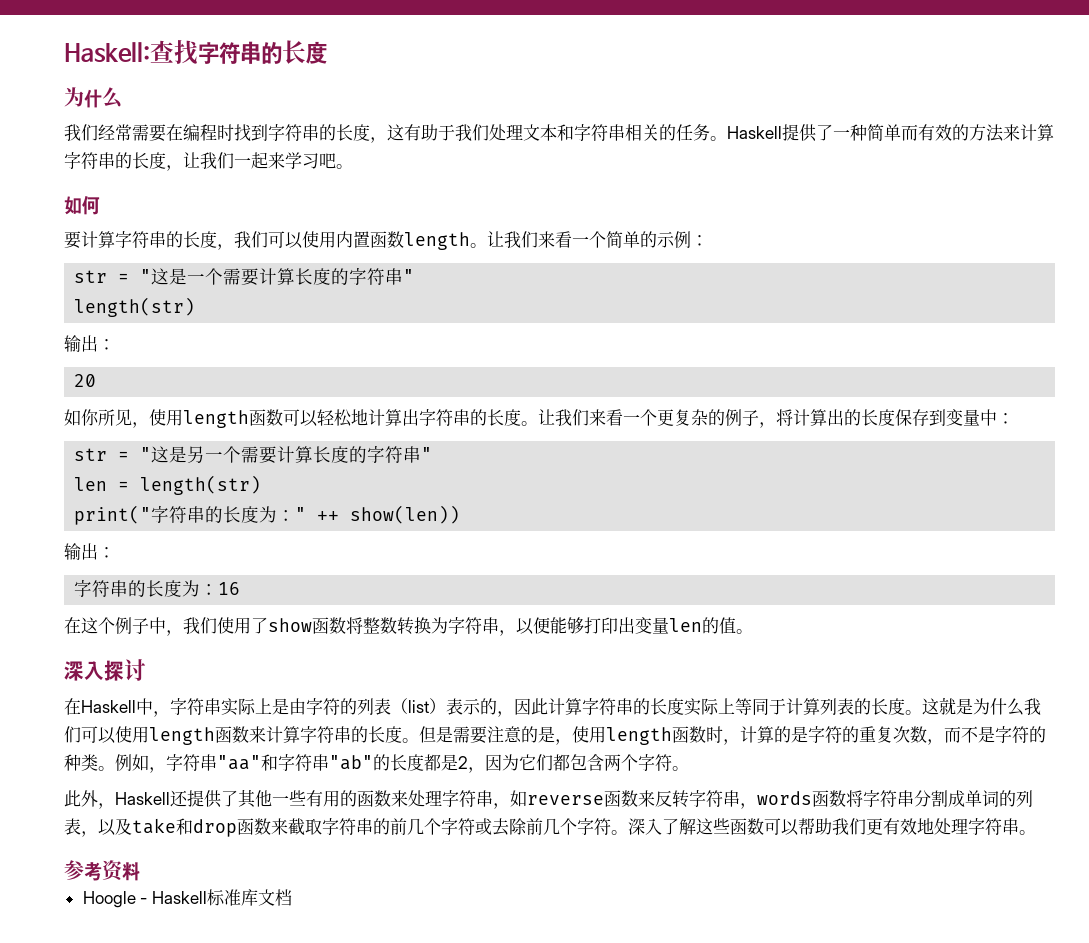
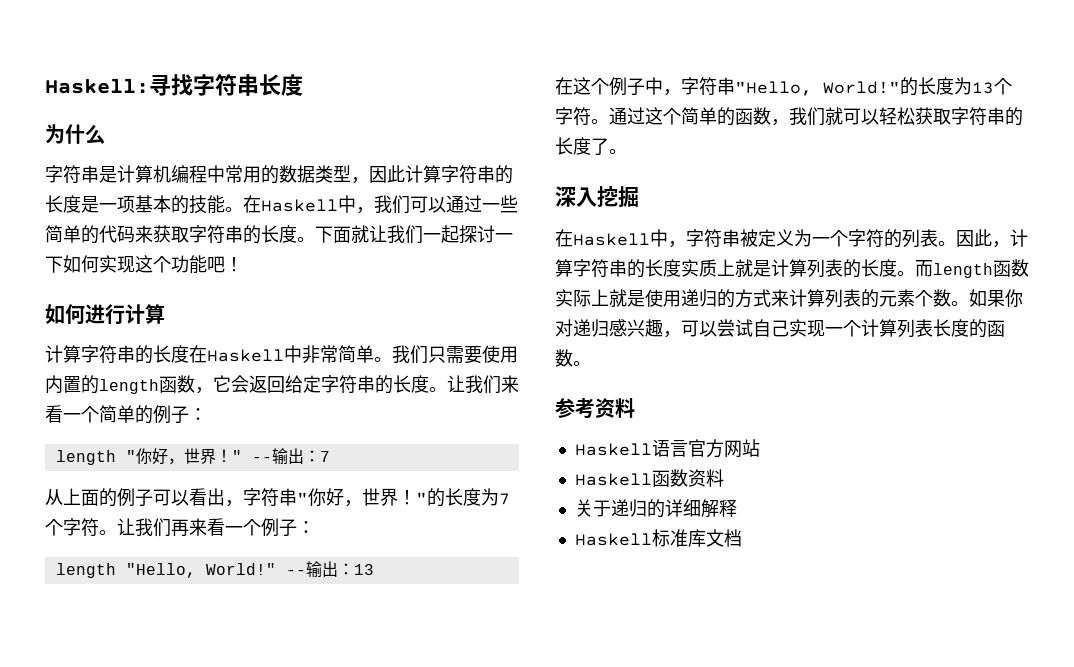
- Haskell:查找字符串的长度
+ Haskell:寻找字符串长度
- 我们经常需要在编程时找到字符串的长度，这有助于我们处理文本和字符串相关的任务。Haskell提供了一种简单而有效的方法来计算字符串的长度，让我们一起来学习吧。
- 如何
- 要计算字符串的长度，我们可以使用内置函数length。让我们来看一个简单的示例：
- str = "这是一个需要计算长度的字符串"
- length(str)
- 输出：
- 20
- 如你所见，使用length函数可以轻松地计算出字符串的长度。
+ 字符串是计算机编程中常用的数据类型，因此计算字符串的长度是一项基本的技能。在Haskell中，我们可以通过一些简单的代码来获取字符串的长度。下面就让我们一起探讨一下如何实现这个功能吧！
+ 如何进行计算
+ 计算字符串的长度在Haskell中非常简单。我们只需要使用内置的length函数，它会返回给定字符串的长度。
- 让我们来看一个更复杂的例子，将计算出的长度保存到变量中：
- str = "这是另一个需要计算长度的字符串"
- len = length(str)
- print("字符串的长度为：" ++ show(len))
- 输出：
- 字符串的长度为：16
- 在这个例子中，我们使用了show函数将整数转换为字符串，以便能够打印出变量len的值。
+ 让我们来看一个简单的例子：
+ length "你好，世界！" --输出：7
+ 从上面的例子可以看出，字符串"你好，世界！"的长度为7个字符。让我们再来看一个例子：
+ length "Hello, World!" --输出：13
+ 在这个例子中，字符串"Hello, World!"的长度为13个字符。通过这个简单的函数，我们就可以轻松获取字符串的长度了。
- 深入探讨
+ 深入挖掘
- 在Haskell中，字符串实际上是由字符的列表（list）表示的，因此计算字符串的长度实际上等同于计算列表的长度。
+ 在Haskell中，字符串被定义为一个字符的列表。因此，计算字符串的长度实质上就是计算列表的长度。
- 这就是为什么我们可以使用length函数来计算字符串的长度。但是需要注意的是，使用length函数时，计算的是字符的重复次数，而不是字符的种类。例如，字符串"aa"和字符串"ab"的长度都是2，因为它们都包含两个字符。
- 此外，Haskell还提供了其他一些有用的函数来处理字符串，如reverse函数来反转字符串，words函数将字符串分割成单词的列表，以及take和drop函数来截取字符串的前几个字符或去除前几个字符。深入了解这些函数可以帮助我们更有效地处理字符串。
+ 而length函数实际上就是使用递归的方式来计算列表的元素个数。如果你对递归感兴趣，可以尝试自己实现一个计算列表长度的函数。
  参考资料
- Hoogle - Haskell标准库文档
+ Haskell语言官方网站
+ Haskell函数资料
+ 关于递归的详细解释
+ Haskell标准库文档

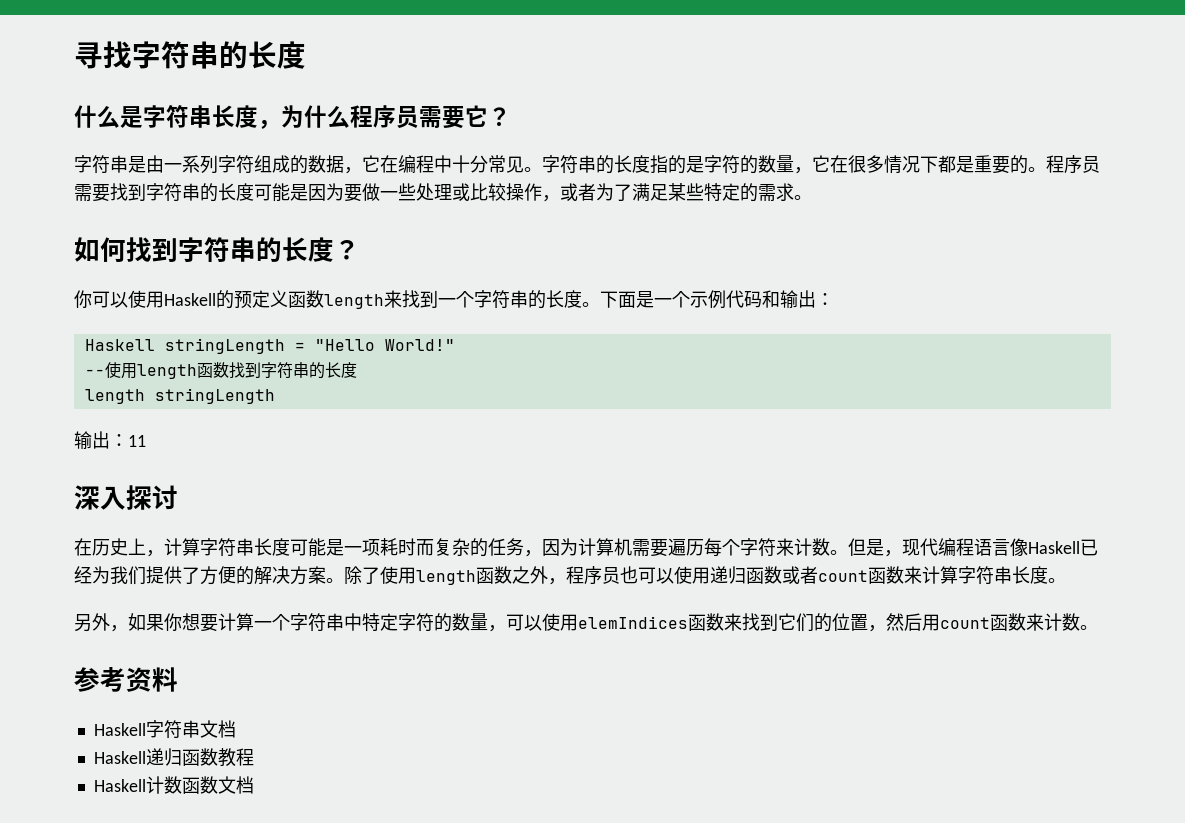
- Haskell:寻找字符串长度
- 为什么
- 字符串是计算机编程中常用的数据类型，因此计算字符串的长度是一项基本的技能。在Haskell中，我们可以通过一些简单的代码来获取字符串的长度。
+ 寻找字符串的长度
+ 什么是字符串长度，为什么程序员需要它？
+ 字符串是由一系列字符组成的数据，它在编程中十分常见。字符串的长度指的是字符的数量，它在很多情况下都是重要的。程序员需要找到字符串的长度可能是因为要做一些处理或比较操作，或者为了满足某些特定的需求。
+ 如何找到字符串的长度？
+ 你可以使用Haskell的预定义函数length来找到一个字符串的长度。
- 下面就让我们一起探讨一下如何实现这个功能吧！
- 如何进行计算
- 计算字符串的长度在Haskell中非常简单。我们只需要使用内置的length函数，它会返回给定字符串的长度。让我们来看一个简单的例子：
- length "你好，世界！" --输出：7
- 从上面的例子可以看出，字符串"你好，世界！"的长度为7个字符。让我们再来看一个例子：
- length "Hello, World!" --输出：13
- 在这个例子中，字符串"Hello, World!"的长度为13个字符。通过这个简单的函数，我们就可以轻松获取字符串的长度了。
+ 下面是一个示例代码和输出：
+ Haskell stringLength = "Hello World!"
+ --使用length函数找到字符串的长度
+ length stringLength
+ 输出：11
- 深入挖掘
- 在Haskell中，字符串被定义为一个字符的列表。因此，计算字符串的长度实质上就是计算列表的长度。而length函数实际上就是使用递归的方式来计算列表的元素个数。如果你对递归感兴趣，可以尝试自己实现一个计算列表长度的函数。
+ 深入探讨
+ 在历史上，计算字符串长度可能是一项耗时而复杂的任务，因为计算机需要遍历每个字符来计数。但是，现代编程语言像Haskell已经为我们提供了方便的解决方案。除了使用length函数之外，程序员也可以使用递归函数或者count函数来计算字符串长度。
+ 另外，如果你想要计算一个字符串中特定字符的数量，可以使用elemIndices函数来找到它们的位置，然后用count函数来计数。
  参考资料
- Haskell语言官方网站
- Haskell函数资料
- 关于递归的详细解释
- Haskell标准库文档
+ Haskell字符串文档
+ Haskell递归函数教程
+ Haskell计数函数文档

